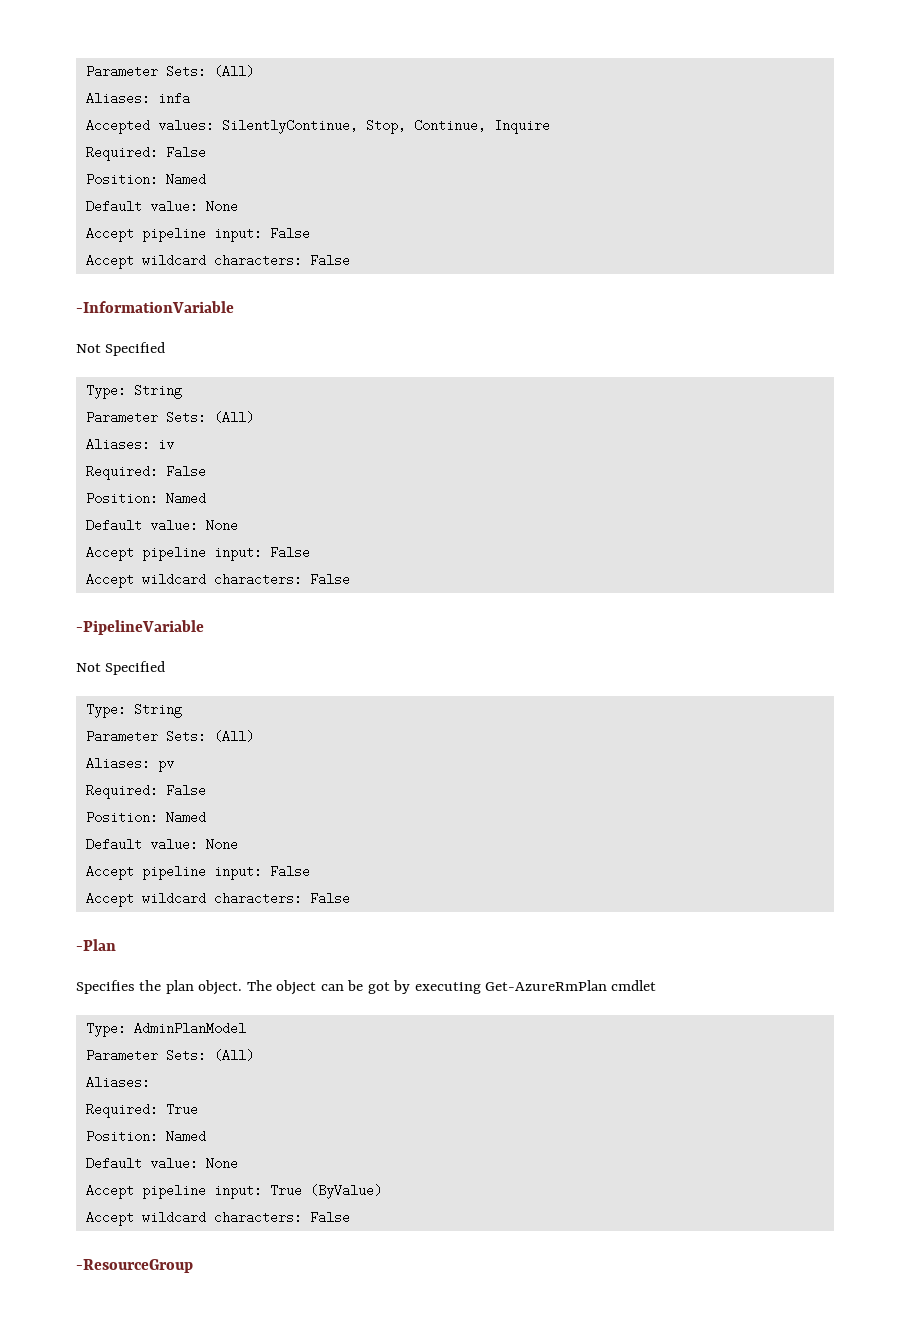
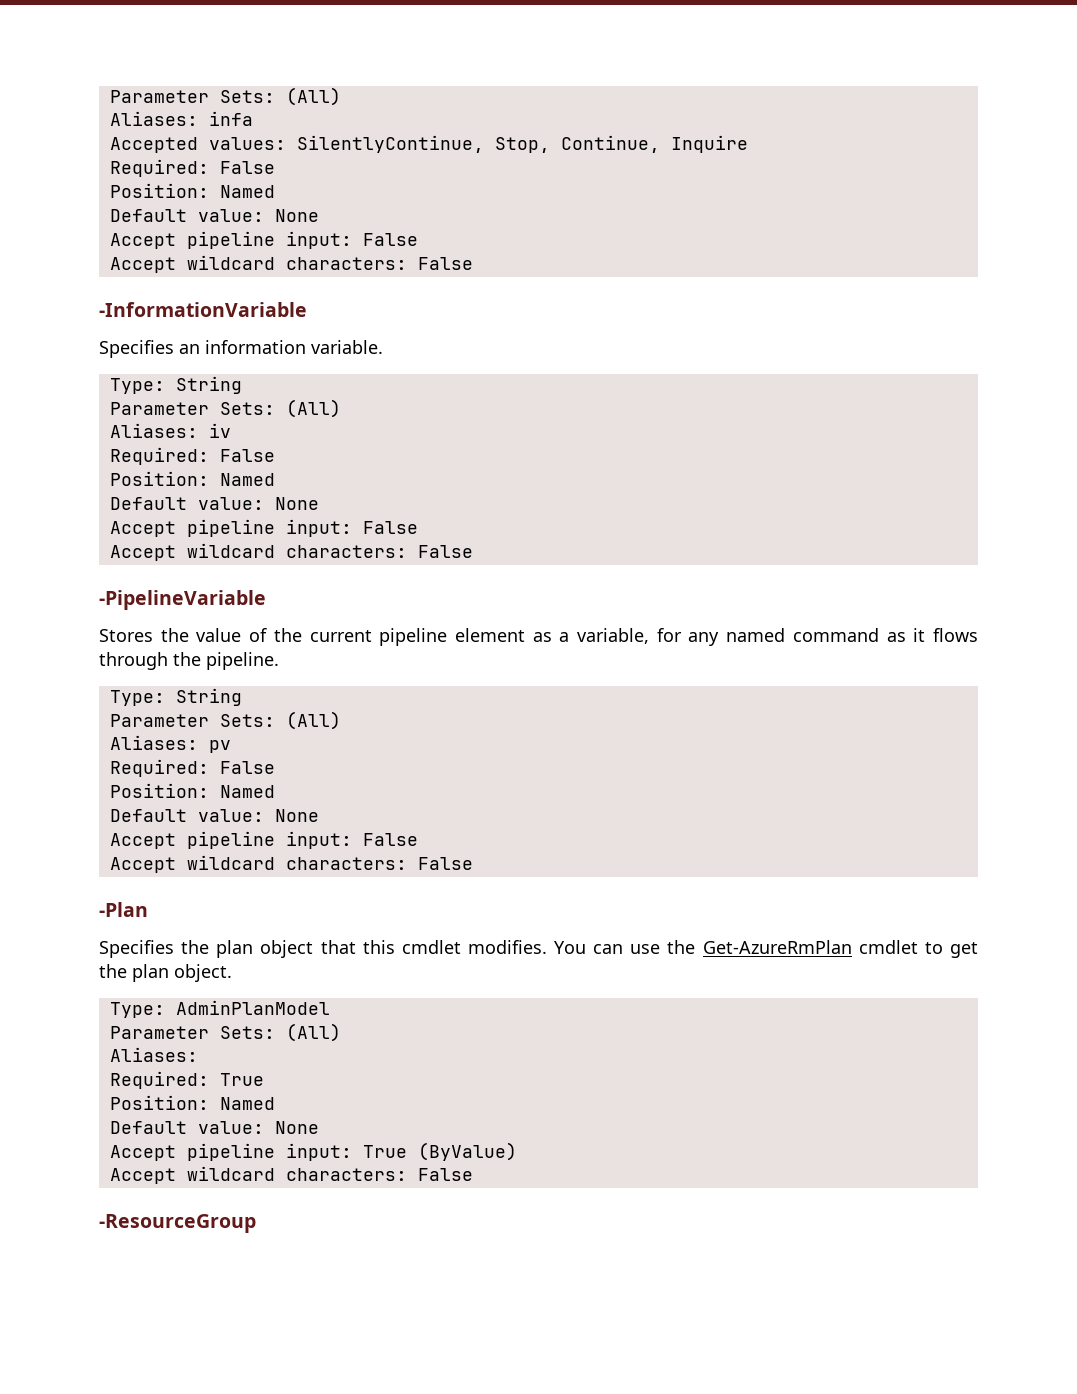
  -InformationVariable
- Not Specified
+ Specifies an information variable.
  -PipelineVariable
- Not Specified
+ Stores the value of the current pipeline element as a variable, for any named command as it flows through the pipeline.
- Specifies the plan object. The object can be got by executing Get-AzureRmPlan cmdlet
+ Specifies the plan object that this cmdlet modifies. You can use the Get-AzureRmPlan cmdlet to get the plan object.

